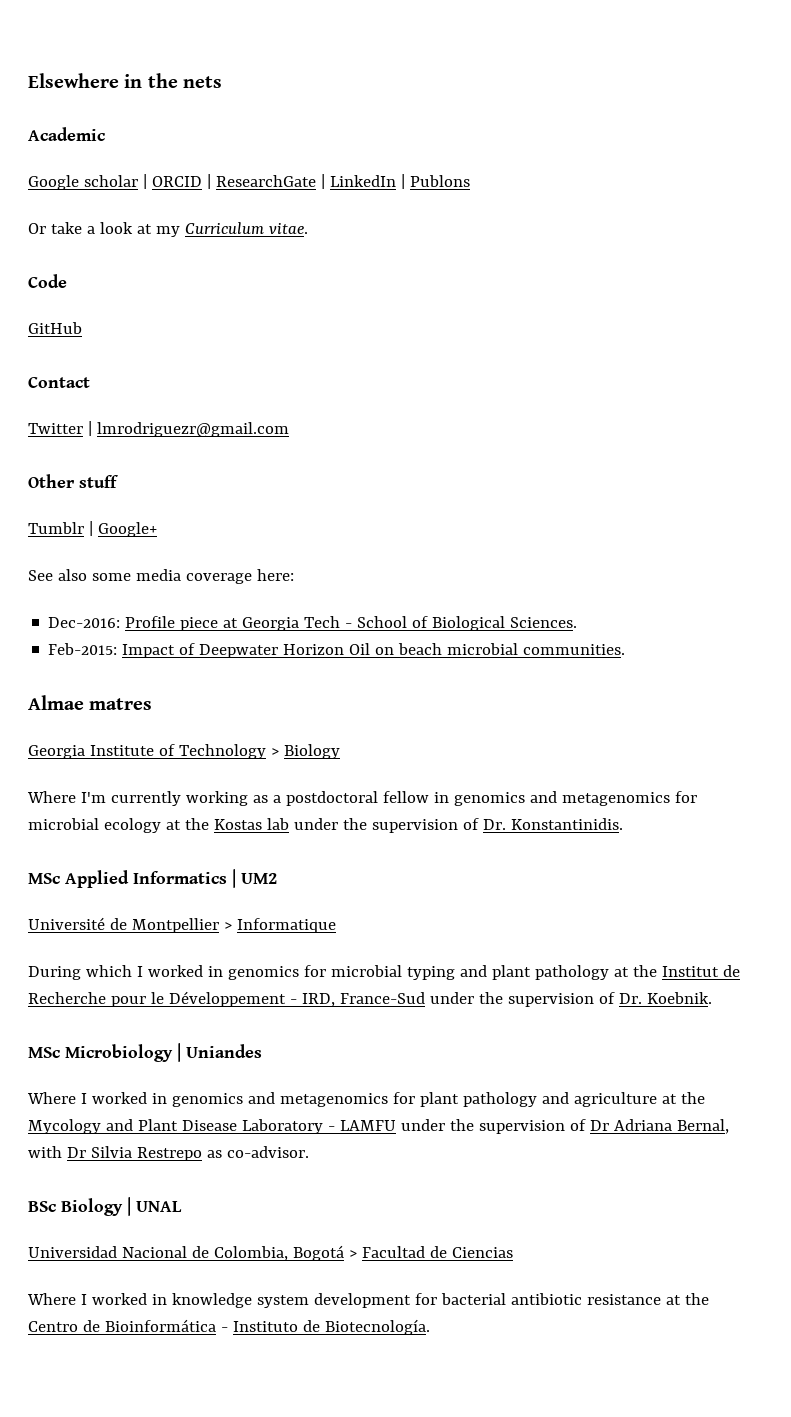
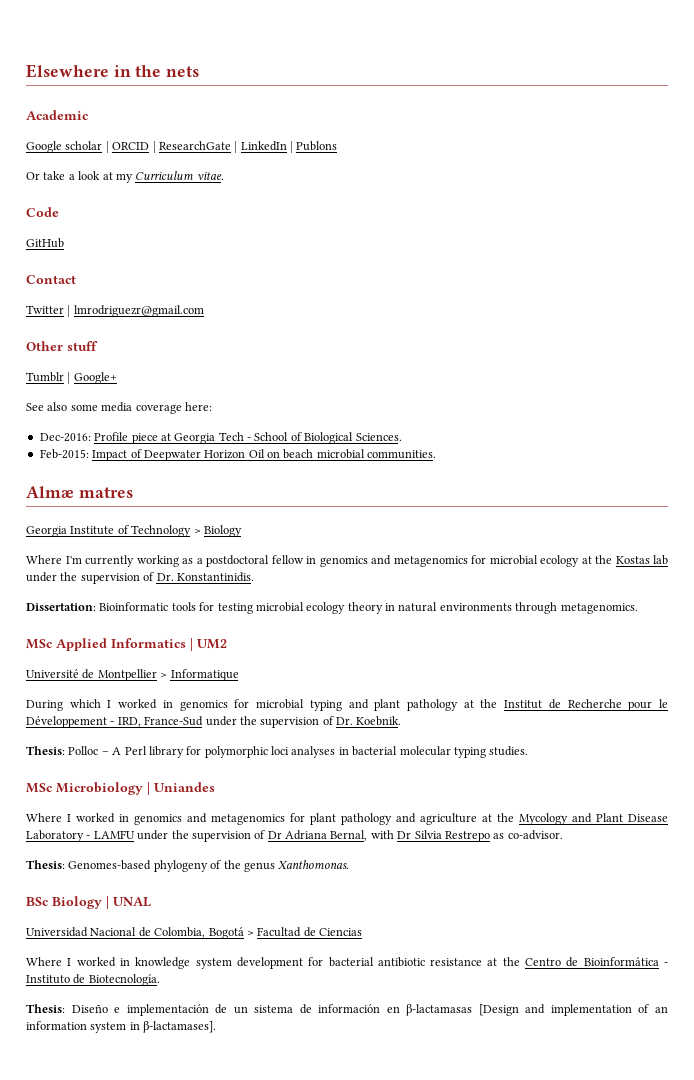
- Almae matres
+ Almæ matres
+ Dissertation: Bioinformatic tools for testing microbial ecology theory in natural environments through metagenomics.
+ Thesis: Polloc – A Perl library for polymorphic loci analyses in bacterial molecular typing studies.
+ Thesis: Genomes-based phylogeny of the genus Xanthomonas.
+ Thesis: Diseño e implementación de un sistema de información en β-lactamasas [Design and implementation of an information system in β-lactamases].

